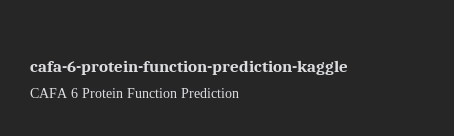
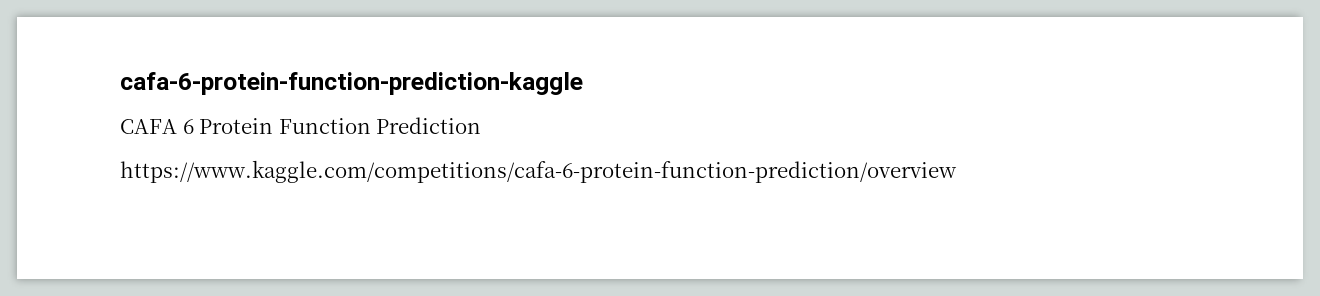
+ https://www.kaggle.com/competitions/cafa-6-protein-function-prediction/overview

